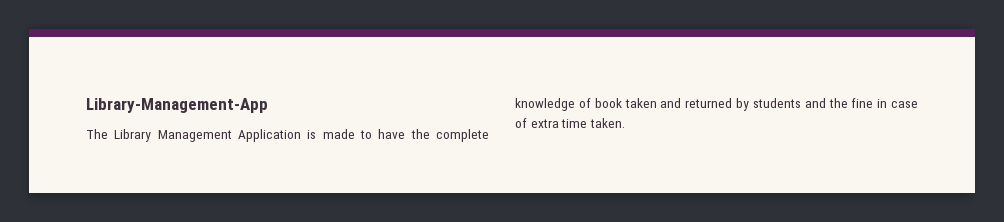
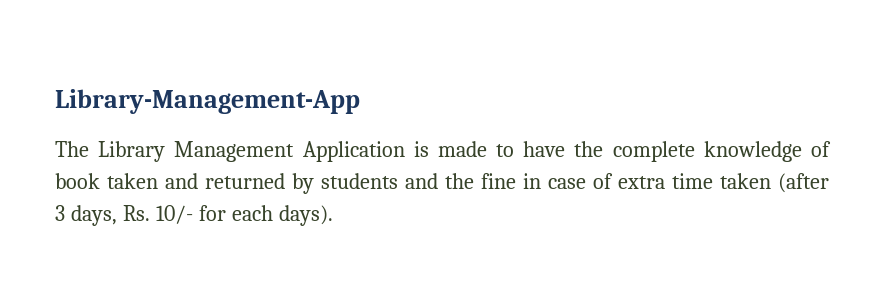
- The Library Management Application is made to have the complete knowledge of book taken and returned by students and the fine in case of extra time taken.
+ The Library Management Application is made to have the complete knowledge of book taken and returned by students and the fine in case of extra time taken (after 3 days, Rs. 10/- for each days).

